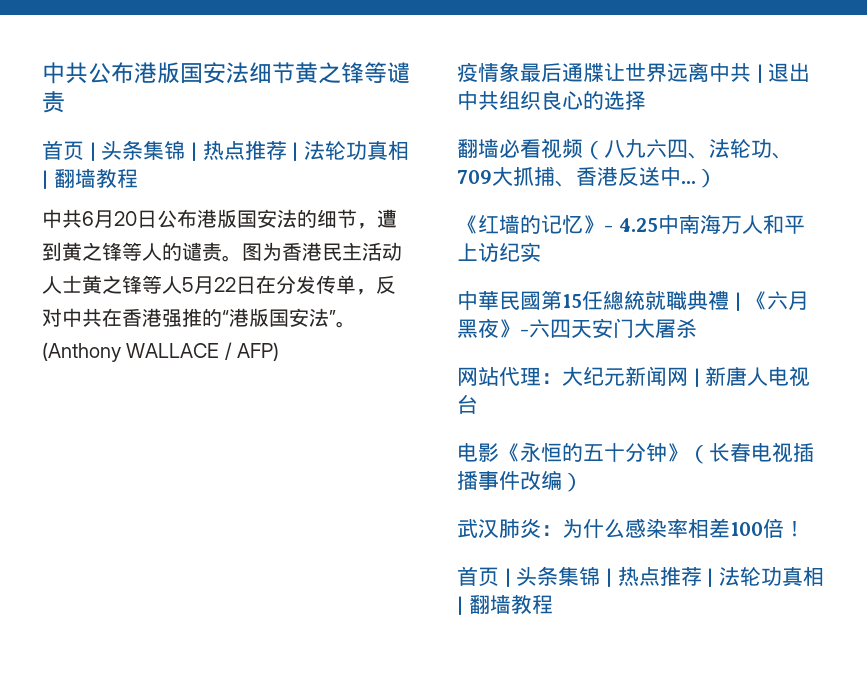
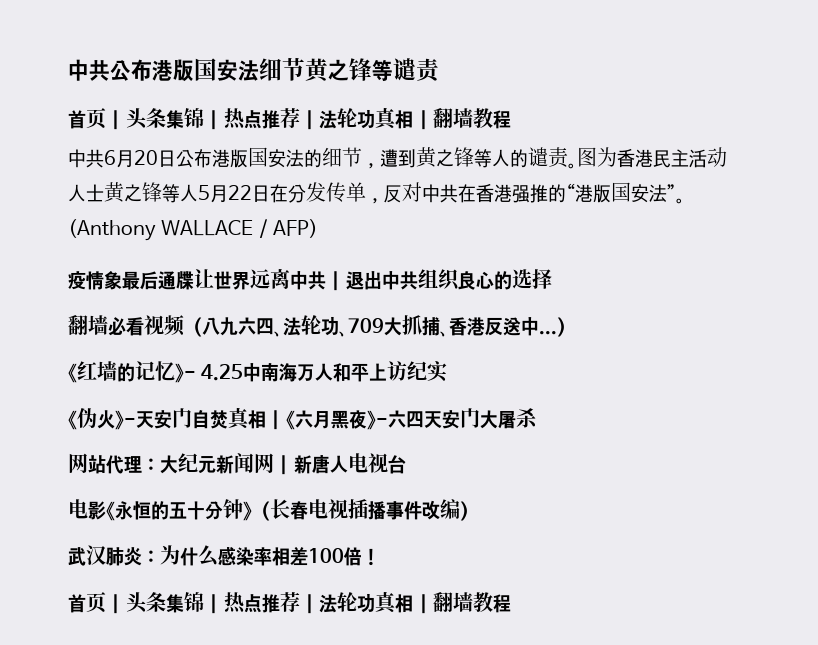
- 中華民國第15任總統就職典禮 | 《六月黑夜》-六四天安门大屠杀
+ 《伪火》-天安门自焚真相 | 《六月黑夜》-六四天安门大屠杀

